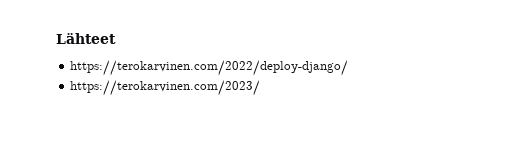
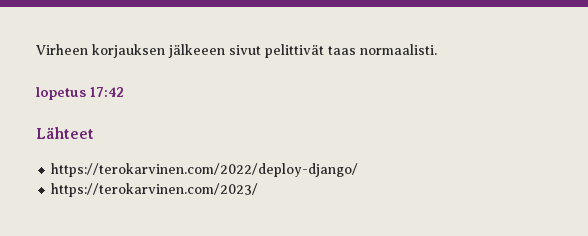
+ Virheen korjauksen jälkeeen sivut pelittivät taas normaalisti.
+ lopetus 17:42

